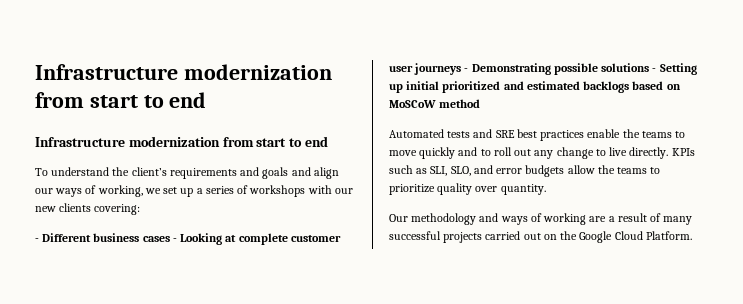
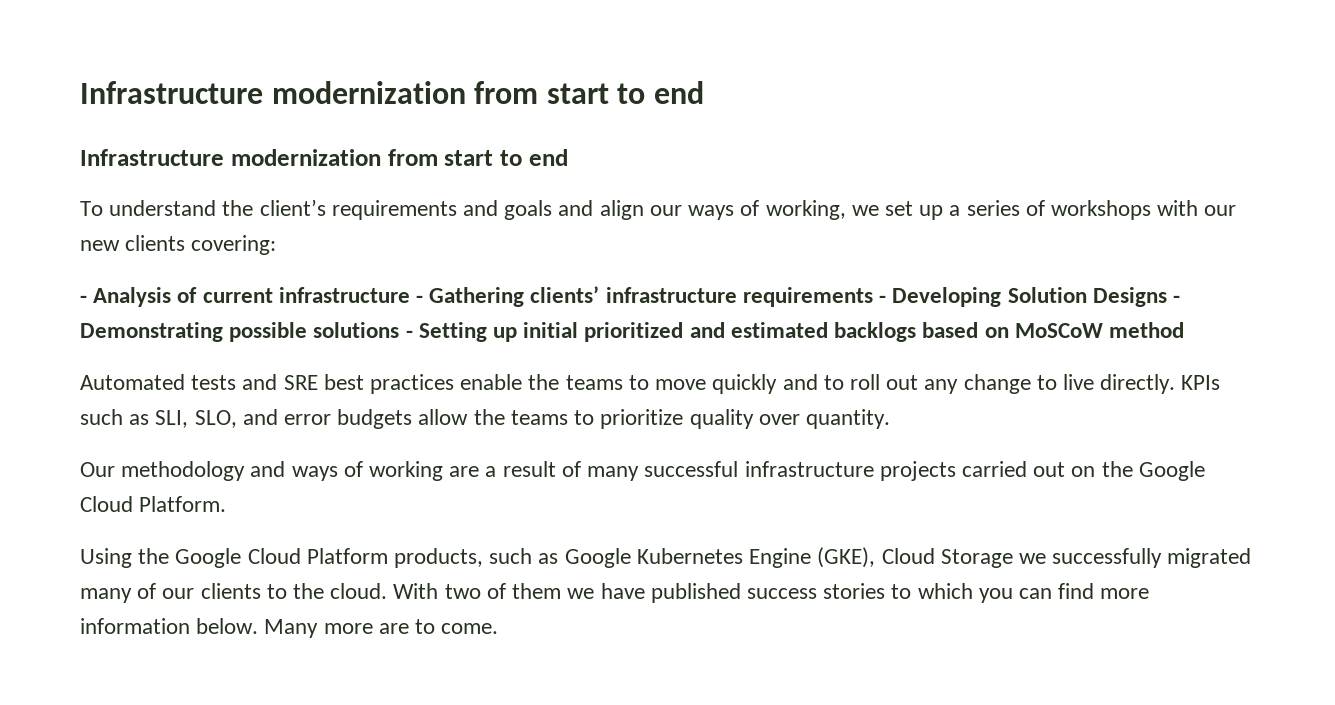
- - Different business cases - Looking at complete customer user journeys - Demonstrating possible solutions - Setting up initial prioritized and estimated backlogs based on MoSCoW method
+ - Analysis of current infrastructure - Gathering clients’ infrastructure requirements - Developing Solution Designs - Demonstrating possible solutions - Setting up initial prioritized and estimated backlogs based on MoSCoW method
- Our methodology and ways of working are a result of many successful projects carried out on the Google Cloud Platform.
+ Our methodology and ways of working are a result of many successful infrastructure projects carried out on the Google Cloud Platform.
+ Using the Google Cloud Platform products, such as Google Kubernetes Engine (GKE), Cloud Storage we successfully migrated many of our clients to the cloud. With two of them we have published success stories to which you can find more information below. Many more are to come.

